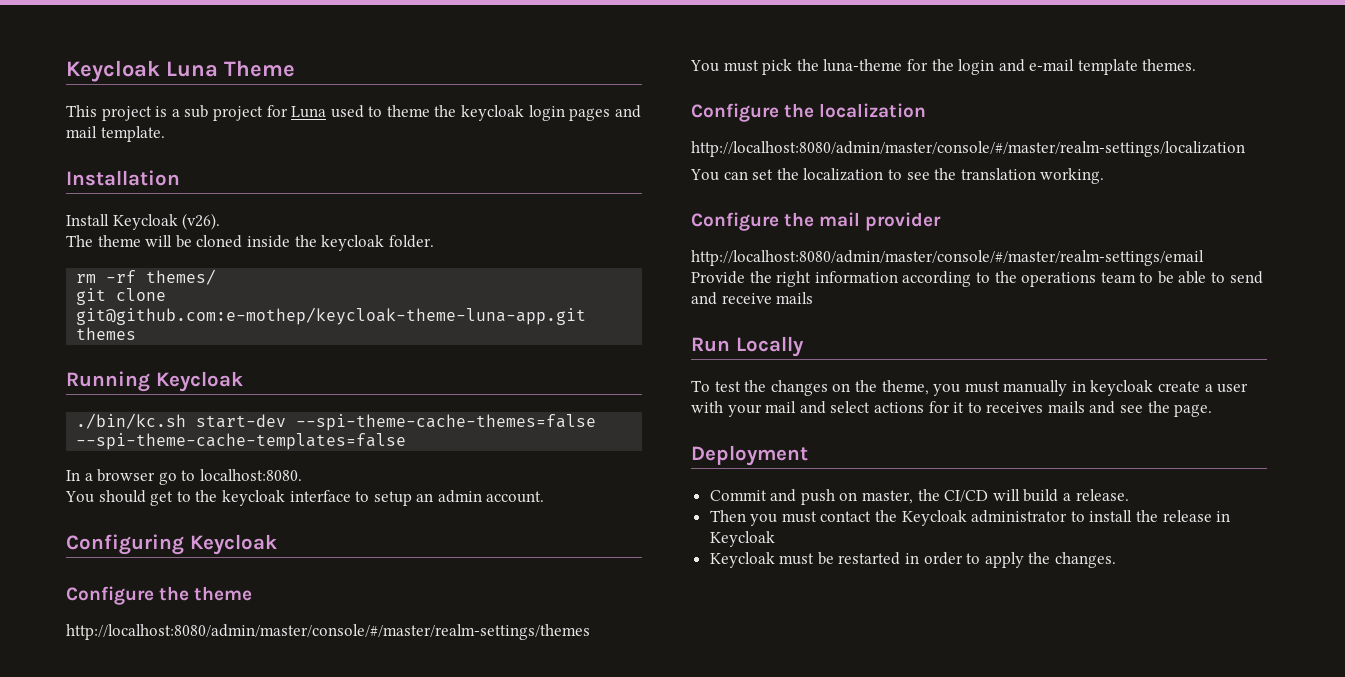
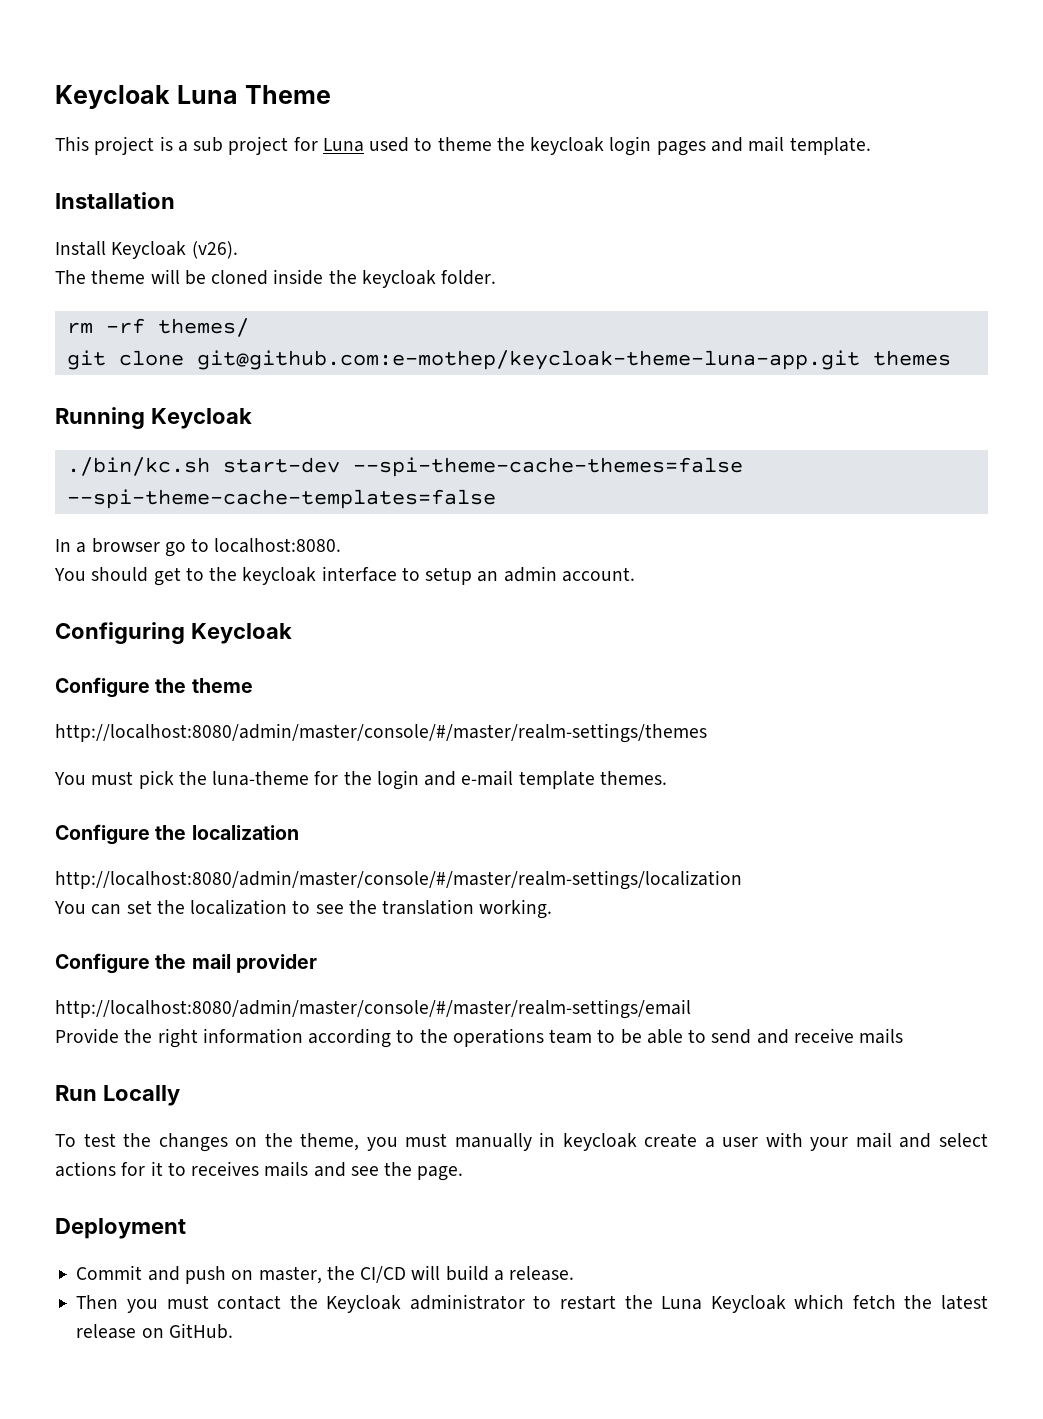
- Then you must contact the Keycloak administrator to install the release in Keycloak
- Keycloak must be restarted in order to apply the changes.
+ Then you must contact the Keycloak administrator to restart the Luna Keycloak which fetch the latest release on GitHub.

